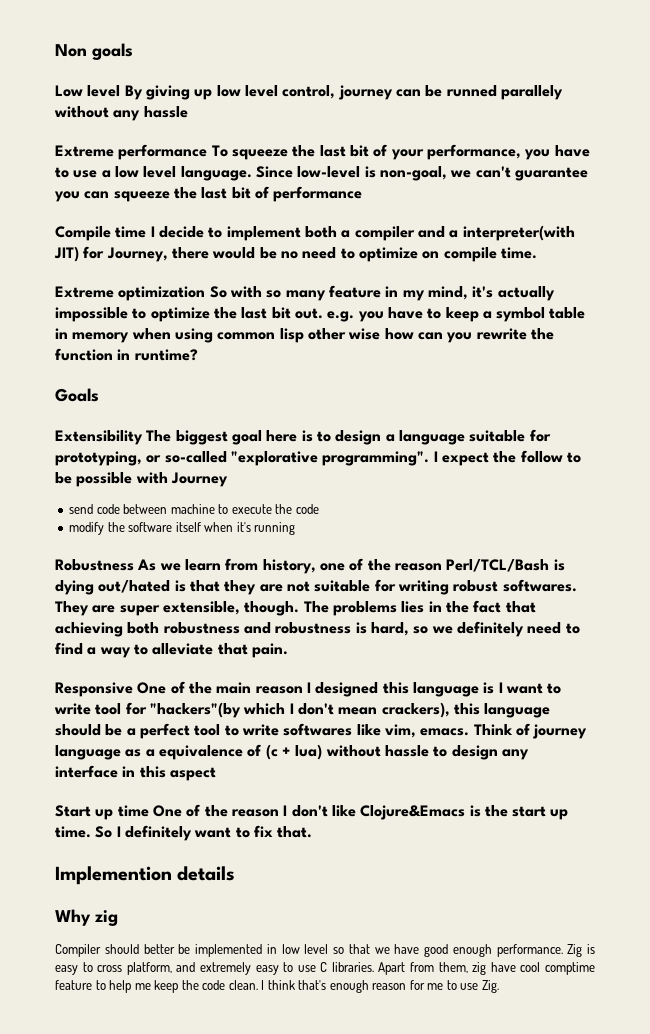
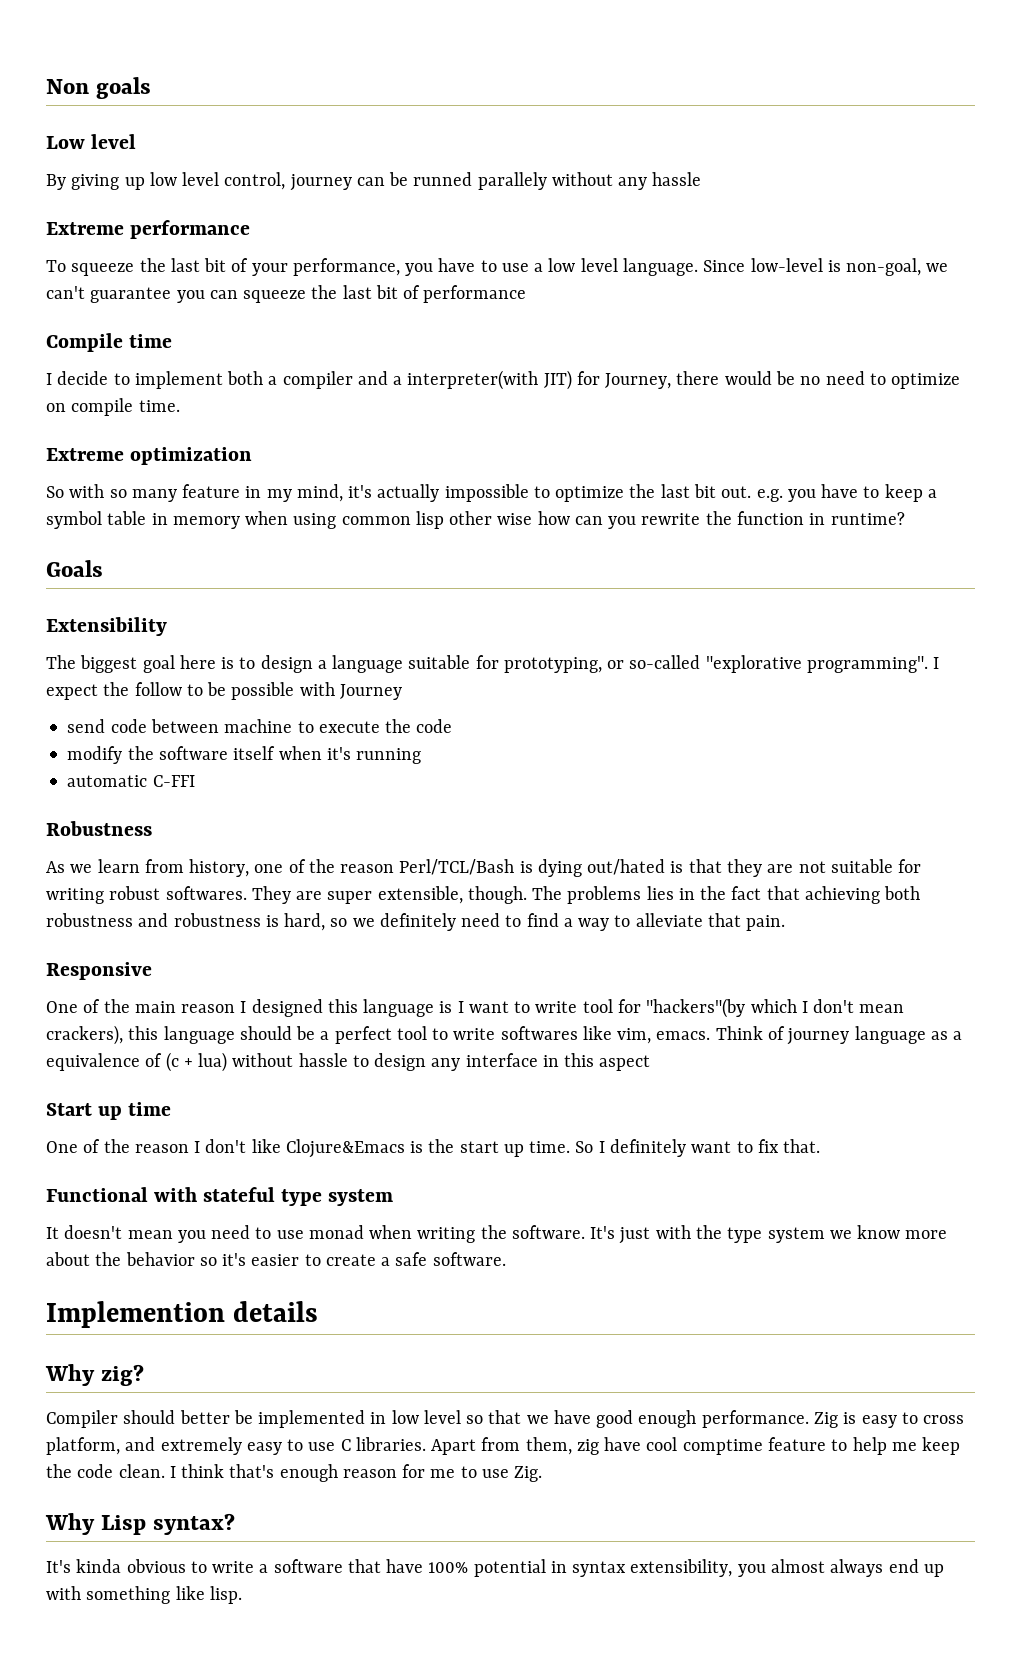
- Low level By giving up low level control, journey can be runned parallely without any hassle
+ Low level
+ By giving up low level control, journey can be runned parallely without any hassle
- Extreme performance To squeeze the last bit of your performance, you have to use a low level language.
+ Extreme performance
+ To squeeze the last bit of your performance, you have to use a low level language.
- Compile time I decide to implement both a compiler and a interpreter(with JIT) for Journey, there would be no need to optimize on compile time.
+ Compile time
+ I decide to implement both a compiler and a interpreter(with JIT) for Journey, there would be no need to optimize on compile time.
- Extreme optimization So with so many feature in my mind, it's actually impossible to optimize the last bit out. e.g. you have to keep a symbol table in memory when using common lisp other wise how can you rewrite the function in runtime?
+ Extreme optimization
+ So with so many feature in my mind, it's actually impossible to optimize the last bit out. e.g. you have to keep a symbol table in memory when using common lisp other wise how can you rewrite the function in runtime?
- Extensibility The biggest goal here is to design a language suitable for prototyping, or so-called "explorative programming".
+ Extensibility
+ The biggest goal here is to design a language suitable for prototyping, or so-called "explorative programming".
+ automatic C-FFI
- Robustness As we learn from history, one of the reason Perl/TCL/Bash is dying out/hated is that they are not suitable for writing robust softwares.
+ Robustness
+ As we learn from history, one of the reason Perl/TCL/Bash is dying out/hated is that they are not suitable for writing robust softwares.
- Responsive One of the main reason I designed this language is I want to write tool for "hackers"(by which I don't mean crackers), this language should be a perfect tool to write softwares like vim, emacs.
+ Responsive
+ One of the main reason I designed this language is I want to write tool for "hackers"(by which I don't mean crackers), this language should be a perfect tool to write softwares like vim, emacs.
- Start up time One of the reason I don't like Clojure&Emacs is the start up time.
+ Start up time
+ One of the reason I don't like Clojure&Emacs is the start up time.
+ Functional with stateful type system
+ It doesn't mean you need to use monad when writing the software. It's just with the type system we know more about the behavior so it's easier to create a safe software.
- Why zig
+ Why zig?
+ Why Lisp syntax?
+ It's kinda obvious to write a software that have 100% potential in syntax extensibility, you almost always end up with something like lisp.

